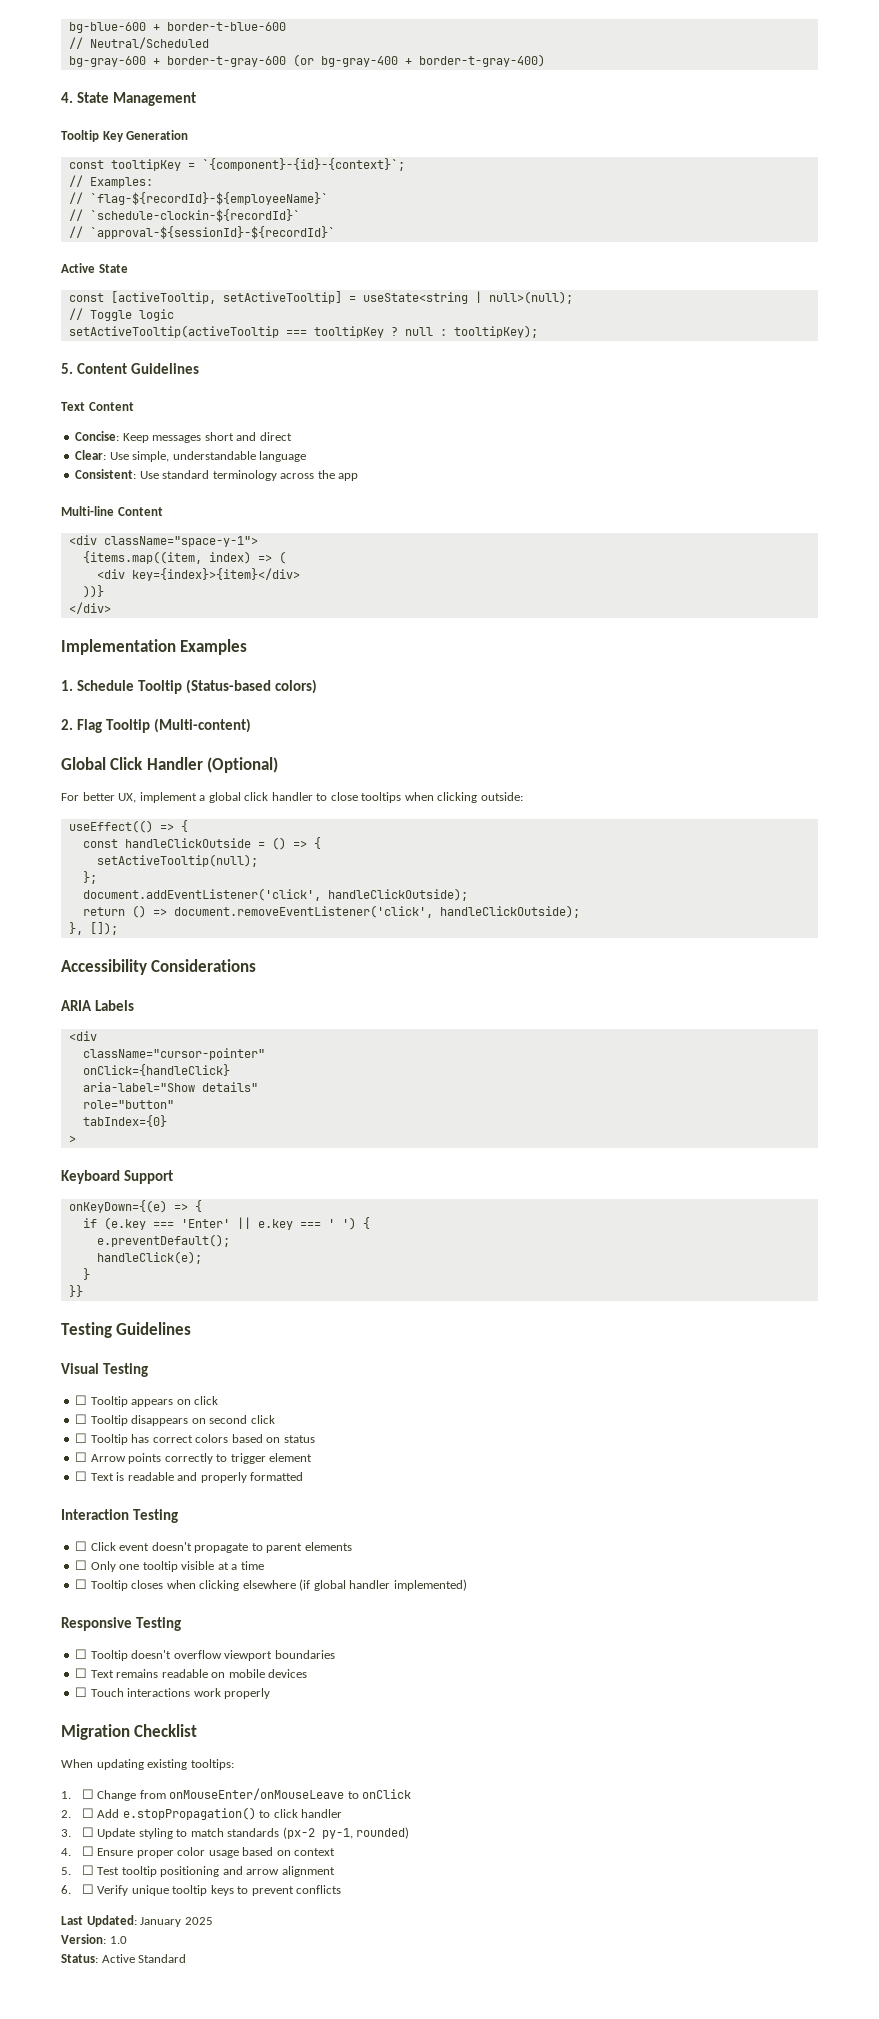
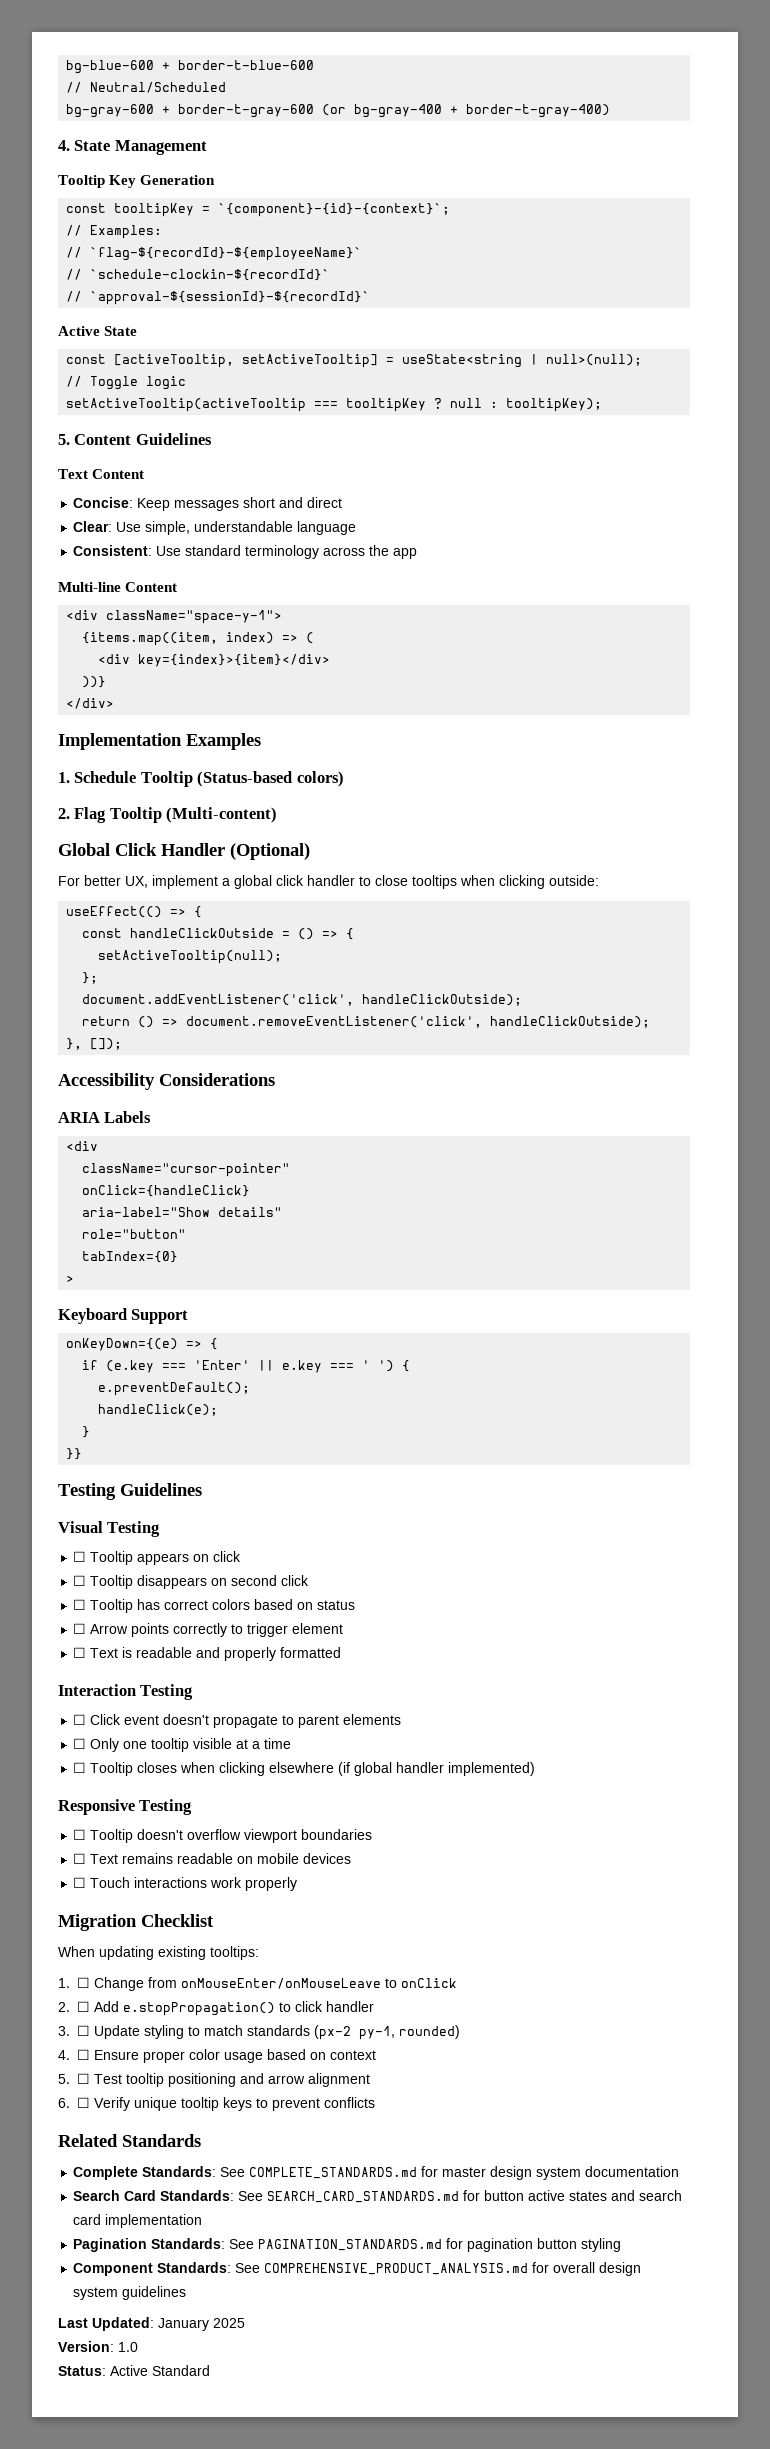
+ Related Standards
+ Complete Standards: See COMPLETE_STANDARDS.md for master design system documentation
+ Search Card Standards: See SEARCH_CARD_STANDARDS.md for button active states and search card implementation
+ Pagination Standards: See PAGINATION_STANDARDS.md for pagination button styling
+ Component Standards: See COMPREHENSIVE_PRODUCT_ANALYSIS.md for overall design system guidelines

